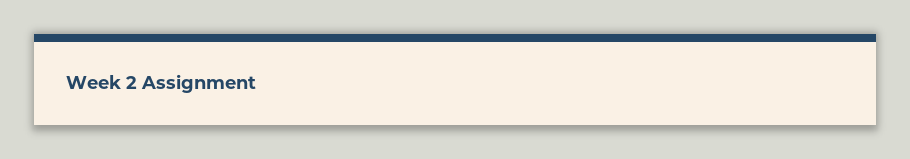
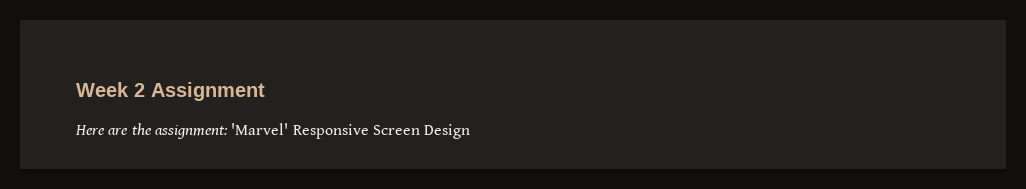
+ Here are the assignment: 'Marvel' Responsive Screen Design

